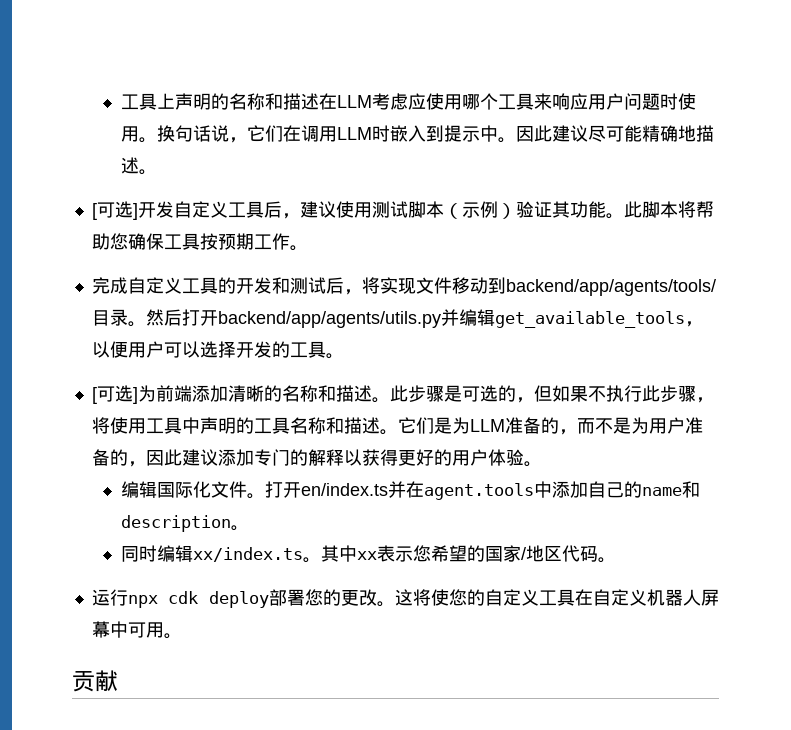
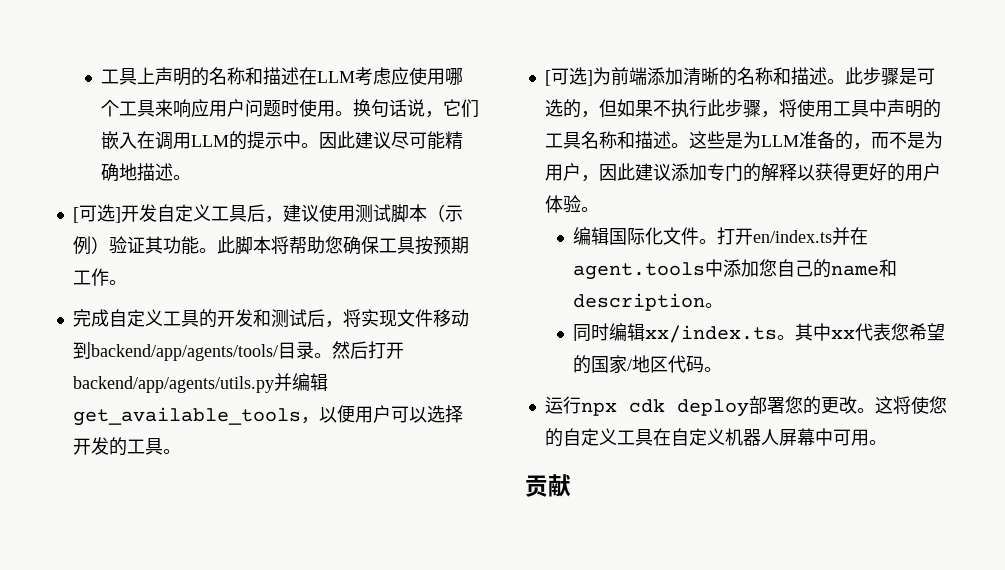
- 换句话说，它们在调用LLM时嵌入到提示中。
+ 换句话说，它们嵌入在调用LLM的提示中。
- 它们是为LLM准备的，而不是为用户准备的，因此建议添加专门的解释以获得更好的用户体验。
+ 这些是为LLM准备的，而不是为用户，因此建议添加专门的解释以获得更好的用户体验。
- 打开en/index.ts并在agent.tools中添加自己的name和description。
+ 打开en/index.ts并在agent.tools中添加您自己的name和description。
- 其中xx表示您希望的国家/地区代码。
+ 其中xx代表您希望的国家/地区代码。

